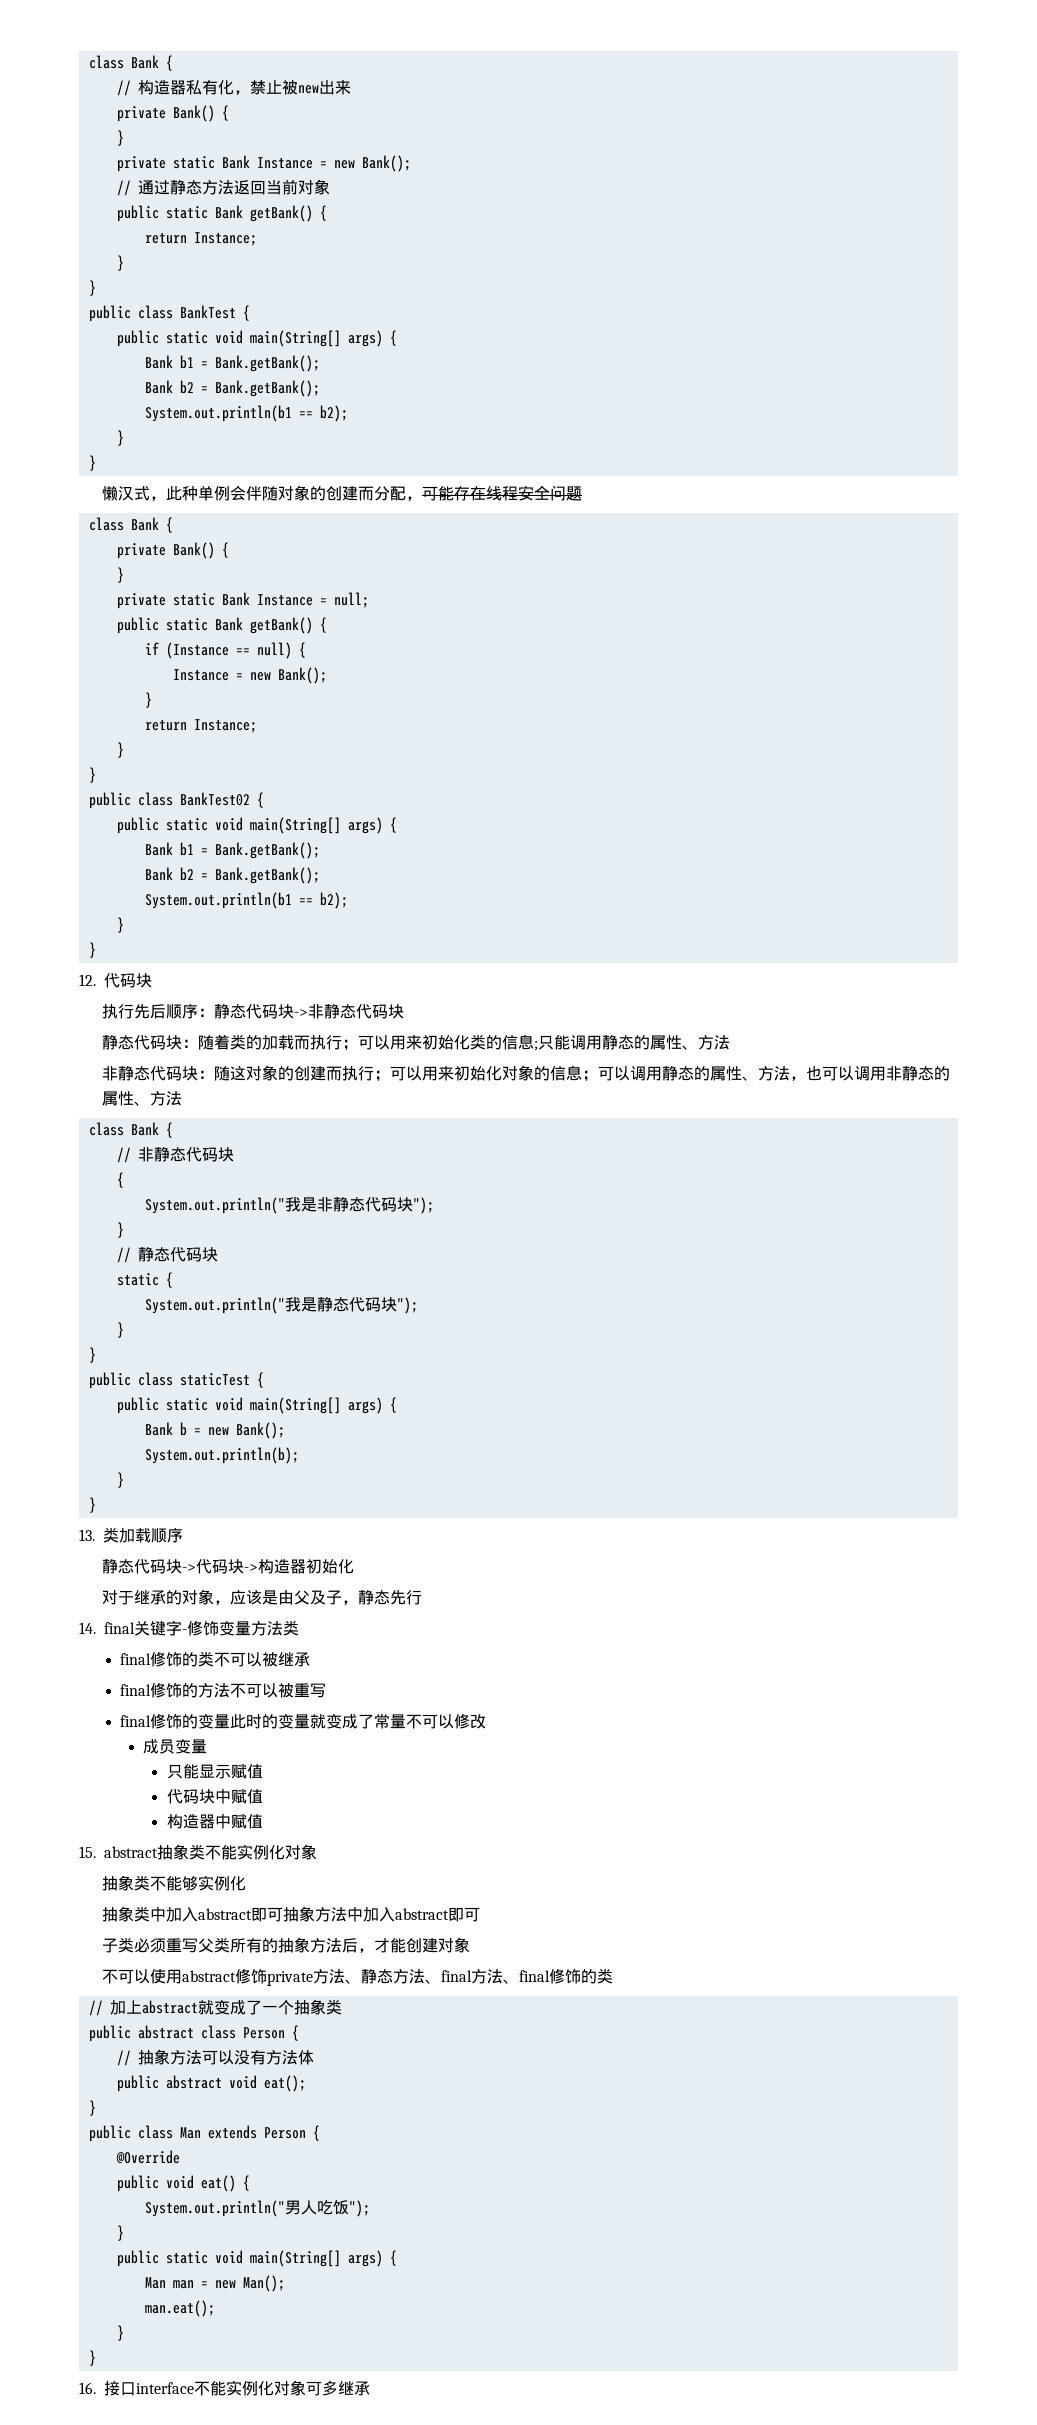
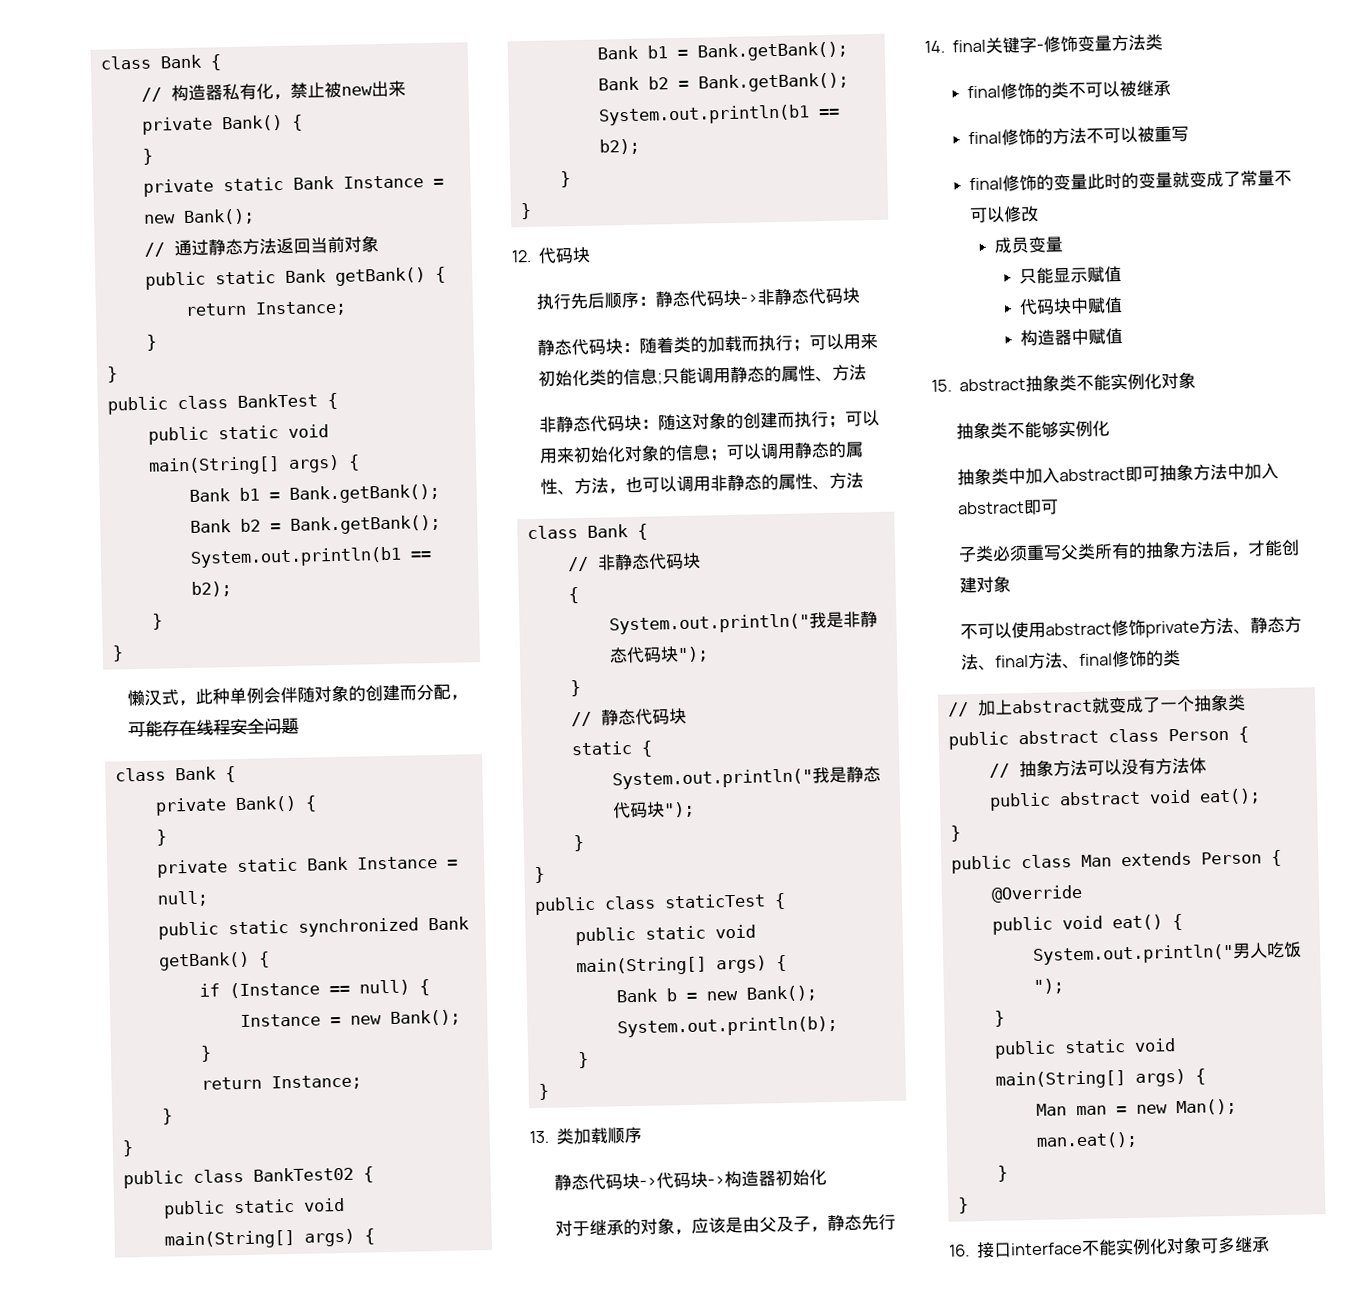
  private static Bank Instance = null;
- public static Bank getBank() {
+ public static synchronized Bank getBank() {

